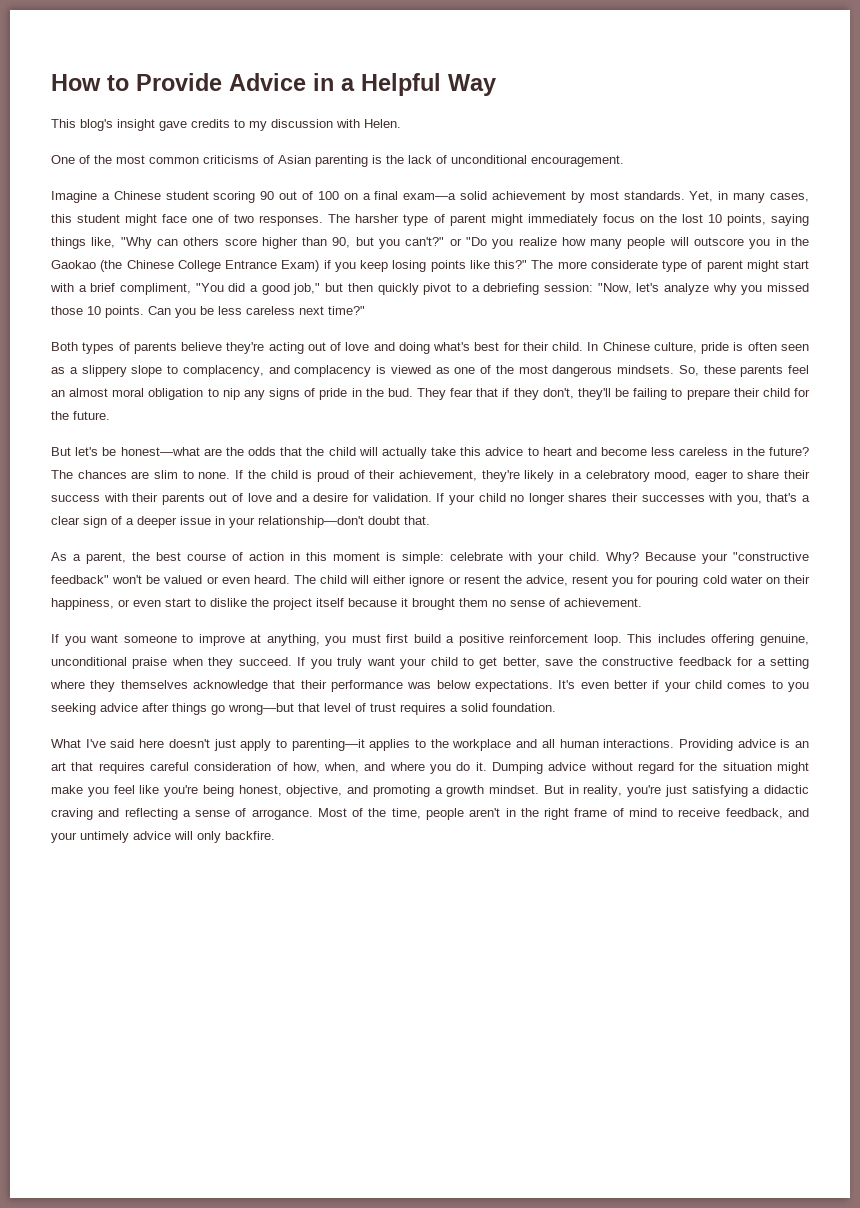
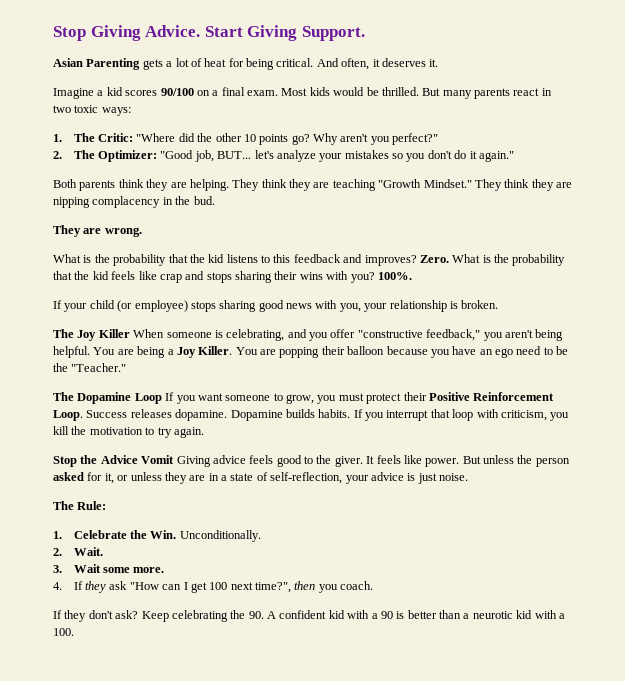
- How to Provide Advice in a Helpful Way
- This blog's insight gave credits to my discussion with Helen.
- One of the most common criticisms of Asian parenting is the lack of unconditional encouragement.
- Imagine a Chinese student scoring 90 out of 100 on a final exam—a solid achievement by most standards. Yet, in many cases, this student might face one of two responses. The harsher type of parent might immediately focus on the lost 10 points, saying things like, "Why can others score higher than 90, but you can't?" or "Do you realize how many people will outscore you in the Gaokao (the Chinese College Entrance Exam) if you keep losing points like this?" The more considerate type of parent might start with a brief compliment, "You did a good job," but then quickly pivot to a debriefing session: "Now, let's analyze why you missed those 10 points. Can you be less careless next time?"
- Both types of parents believe they're acting out of love and doing what's best for their child. In Chinese culture, pride is often seen as a slippery slope to complacency, and complacency is viewed as one of the most dangerous mindsets. So, these parents feel an almost moral obligation to nip any signs of pride in the bud. They fear that if they don't, they'll be failing to prepare their child for the future.
- But let's be honest—what are the odds that the child will actually take this advice to heart and become less careless in the future? The chances are slim to none. If the child is proud of their achievement, they're likely in a celebratory mood, eager to share their success with their parents out of love and a desire for validation. If your child no longer shares their successes with you, that's a clear sign of a deeper issue in your relationship—don't doubt that.
- As a parent, the best course of action in this moment is simple: celebrate with your child. Why? Because your "constructive feedback" won't be valued or even heard. The child will either ignore or resent the advice, resent you for pouring cold water on their happiness, or even start to dislike the project itself because it brought them no sense of achievement.
- If you want someone to improve at anything, you must first build a positive reinforcement loop. This includes offering genuine, unconditional praise when they succeed. If you truly want your child to get better, save the constructive feedback for a setting where they themselves acknowledge that their performance was below expectations. It's even better if your child comes to you seeking advice after things go wrong—but that level of trust requires a solid foundation.
- What I've said here doesn't just apply to parenting—it applies to the workplace and all human interactions. Providing advice is an art that requires careful consideration of how, when, and where you do it. Dumping advice without regard for the situation might make you feel like you're being honest, objective, and promoting a growth mindset. But in reality, you're just satisfying a didactic craving and reflecting a sense of arrogance. Most of the time, people aren't in the right frame of mind to receive feedback, and your untimely advice will only backfire.
+ Stop Giving Advice. Start Giving Support.
+ Asian Parenting gets a lot of heat for being critical. And often, it deserves it.
+ Imagine a kid scores 90/100 on a final exam. Most kids would be thrilled. But many parents react in two toxic ways:
+ 1. The Critic: "Where did the other 10 points go? Why aren't you perfect?"
+ 2. The Optimizer: "Good job, BUT... let's analyze your mistakes so you don't do it again."
+ Both parents think they are helping. They think they are teaching "Growth Mindset." They think they are nipping complacency in the bud.
+ They are wrong.
+ What is the probability that the kid listens to this feedback and improves? Zero. What is the probability that the kid feels like crap and stops sharing their wins with you? 100%.
+ If your child (or employee) stops sharing good news with you, your relationship is broken.
+ The Joy Killer When someone is celebrating, and you offer "constructive feedback," you aren't being helpful. You are being a Joy Killer. You are popping their balloon because you have an ego need to be the "Teacher."
+ The Dopamine Loop If you want someone to grow, you must protect their Positive Reinforcement Loop. Success releases dopamine. Dopamine builds habits. If you interrupt that loop with criticism, you kill the motivation to try again.
+ Stop the Advice Vomit Giving advice feels good to the giver. It feels like power. But unless the person asked for it, or unless they are in a state of self-reflection, your advice is just noise.
+ The Rule:
+ 1. Celebrate the Win. Unconditionally.
+ 2. Wait.
+ 3. Wait some more.
+ 4. If they ask "How can I get 100 next time?", then you coach.
+ If they don't ask? Keep celebrating the 90. A confident kid with a 90 is better than a neurotic kid with a 100.

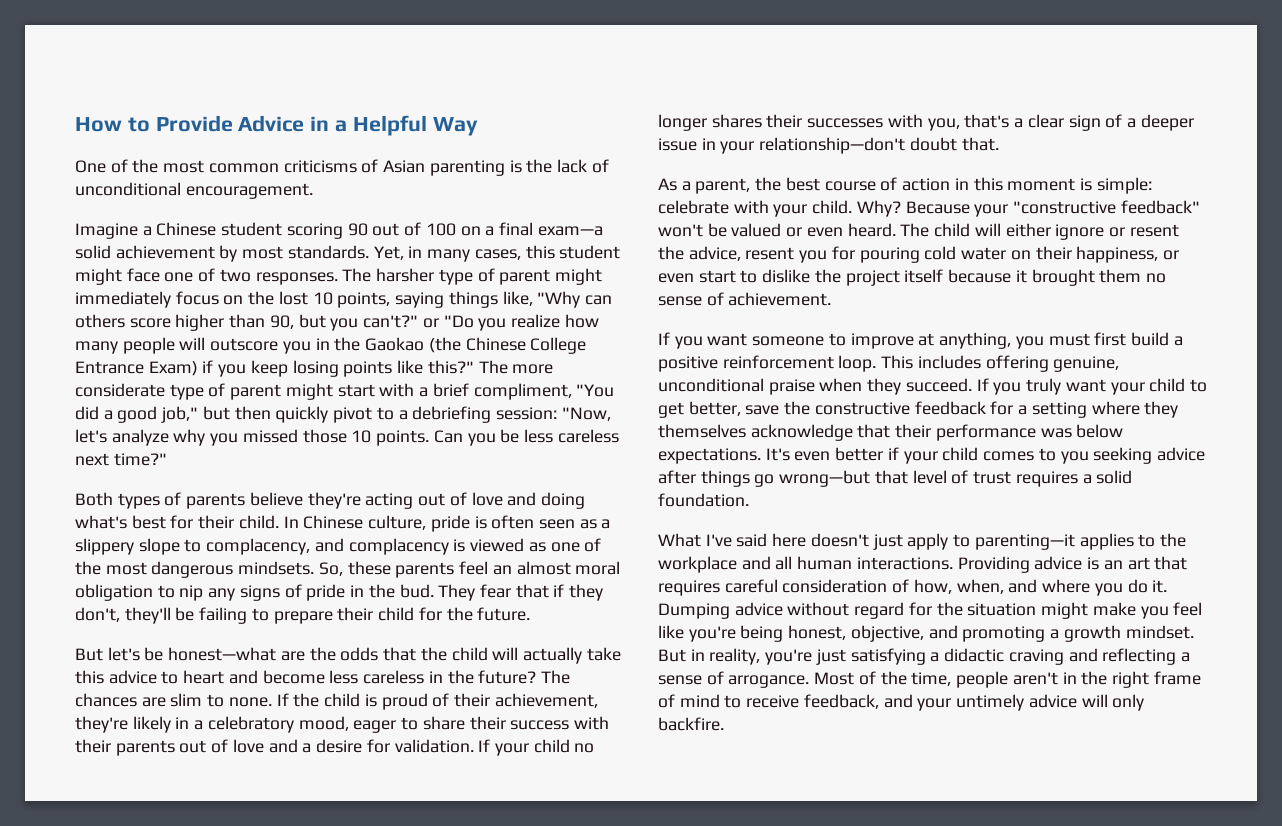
- Stop Giving Advice. Start Giving Support.
- Asian Parenting gets a lot of heat for being critical. And often, it deserves it.
- Imagine a kid scores 90/100 on a final exam. Most kids would be thrilled. But many parents react in two toxic ways:
- 1. The Critic: "Where did the other 10 points go? Why aren't you perfect?"
- 2. The Optimizer: "Good job, BUT... let's analyze your mistakes so you don't do it again."
- Both parents think they are helping. They think they are teaching "Growth Mindset." They think they are nipping complacency in the bud.
- They are wrong.
- What is the probability that the kid listens to this feedback and improves? Zero. What is the probability that the kid feels like crap and stops sharing their wins with you? 100%.
- If your child (or employee) stops sharing good news with you, your relationship is broken.
- The Joy Killer When someone is celebrating, and you offer "constructive feedback," you aren't being helpful. You are being a Joy Killer. You are popping their balloon because you have an ego need to be the "Teacher."
- The Dopamine Loop If you want someone to grow, you must protect their Positive Reinforcement Loop. Success releases dopamine. Dopamine builds habits. If you interrupt that loop with criticism, you kill the motivation to try again.
- Stop the Advice Vomit Giving advice feels good to the giver. It feels like power. But unless the person asked for it, or unless they are in a state of self-reflection, your advice is just noise.
- The Rule:
- 1. Celebrate the Win. Unconditionally.
- 2. Wait.
- 3. Wait some more.
- 4. If they ask "How can I get 100 next time?", then you coach.
- If they don't ask? Keep celebrating the 90. A confident kid with a 90 is better than a neurotic kid with a 100.
+ How to Provide Advice in a Helpful Way
+ One of the most common criticisms of Asian parenting is the lack of unconditional encouragement.
+ Imagine a Chinese student scoring 90 out of 100 on a final exam—a solid achievement by most standards. Yet, in many cases, this student might face one of two responses. The harsher type of parent might immediately focus on the lost 10 points, saying things like, "Why can others score higher than 90, but you can't?" or "Do you realize how many people will outscore you in the Gaokao (the Chinese College Entrance Exam) if you keep losing points like this?" The more considerate type of parent might start with a brief compliment, "You did a good job," but then quickly pivot to a debriefing session: "Now, let's analyze why you missed those 10 points. Can you be less careless next time?"
+ Both types of parents believe they're acting out of love and doing what's best for their child. In Chinese culture, pride is often seen as a slippery slope to complacency, and complacency is viewed as one of the most dangerous mindsets. So, these parents feel an almost moral obligation to nip any signs of pride in the bud. They fear that if they don't, they'll be failing to prepare their child for the future.
+ But let's be honest—what are the odds that the child will actually take this advice to heart and become less careless in the future? The chances are slim to none. If the child is proud of their achievement, they're likely in a celebratory mood, eager to share their success with their parents out of love and a desire for validation. If your child no longer shares their successes with you, that's a clear sign of a deeper issue in your relationship—don't doubt that.
+ As a parent, the best course of action in this moment is simple: celebrate with your child. Why? Because your "constructive feedback" won't be valued or even heard. The child will either ignore or resent the advice, resent you for pouring cold water on their happiness, or even start to dislike the project itself because it brought them no sense of achievement.
+ If you want someone to improve at anything, you must first build a positive reinforcement loop. This includes offering genuine, unconditional praise when they succeed. If you truly want your child to get better, save the constructive feedback for a setting where they themselves acknowledge that their performance was below expectations. It's even better if your child comes to you seeking advice after things go wrong—but that level of trust requires a solid foundation.
+ What I've said here doesn't just apply to parenting—it applies to the workplace and all human interactions. Providing advice is an art that requires careful consideration of how, when, and where you do it. Dumping advice without regard for the situation might make you feel like you're being honest, objective, and promoting a growth mindset. But in reality, you're just satisfying a didactic craving and reflecting a sense of arrogance. Most of the time, people aren't in the right frame of mind to receive feedback, and your untimely advice will only backfire.

